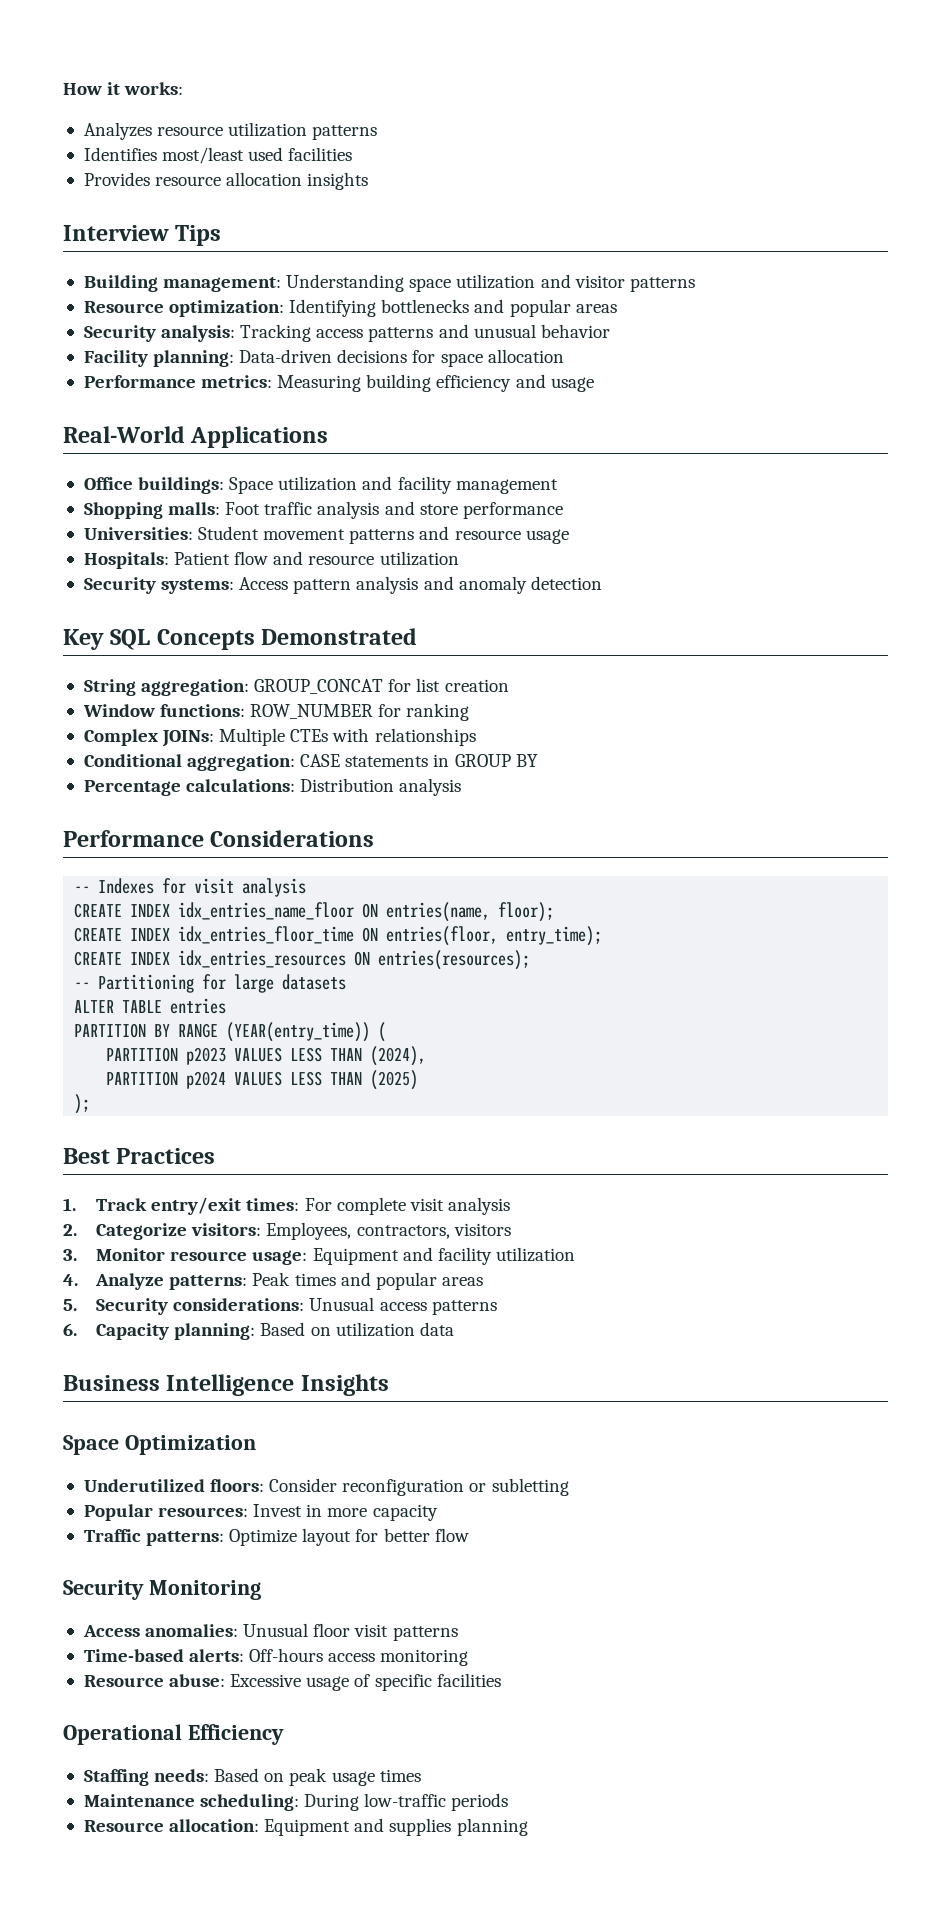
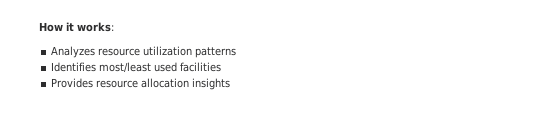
- Interview Tips
- Building management: Understanding space utilization and visitor patterns
- Resource optimization: Identifying bottlenecks and popular areas
- Security analysis: Tracking access patterns and unusual behavior
- Facility planning: Data-driven decisions for space allocation
- Performance metrics: Measuring building efficiency and usage
- Real-World Applications
- Office buildings: Space utilization and facility management
- Shopping malls: Foot traffic analysis and store performance
- Universities: Student movement patterns and resource usage
- Hospitals: Patient flow and resource utilization
- Security systems: Access pattern analysis and anomaly detection
- Key SQL Concepts Demonstrated
- String aggregation: GROUP_CONCAT for list creation
- Window functions: ROW_NUMBER for ranking
- Complex JOINs: Multiple CTEs with relationships
- Conditional aggregation: CASE statements in GROUP BY
- Percentage calculations: Distribution analysis
- Performance Considerations
- -- Indexes for visit analysis
- CREATE INDEX idx_entries_name_floor ON entries(name, floor);
- CREATE INDEX idx_entries_floor_time ON entries(floor, entry_time);
- CREATE INDEX idx_entries_resources ON entries(resources);
- -- Partitioning for large datasets
- ALTER TABLE entries
- PARTITION BY RANGE (YEAR(entry_time)) (
- PARTITION p2023 VALUES LESS THAN (2024),
- PARTITION p2024 VALUES LESS THAN (2025)
- );
- Best Practices
- 1. Track entry/exit times: For complete visit analysis
- 2. Categorize visitors: Employees, contractors, visitors
- 3. Monitor resource usage: Equipment and facility utilization
- 4. Analyze patterns: Peak times and popular areas
- 5. Security considerations: Unusual access patterns
- 6. Capacity planning: Based on utilization data
- Business Intelligence Insights
- Space Optimization
- Underutilized floors: Consider reconfiguration or subletting
- Popular resources: Invest in more capacity
- Traffic patterns: Optimize layout for better flow
- Security Monitoring
- Access anomalies: Unusual floor visit patterns
- Time-based alerts: Off-hours access monitoring
- Resource abuse: Excessive usage of specific facilities
- Operational Efficiency
- Staffing needs: Based on peak usage times
- Maintenance scheduling: During low-traffic periods
- Resource allocation: Equipment and supplies planning

